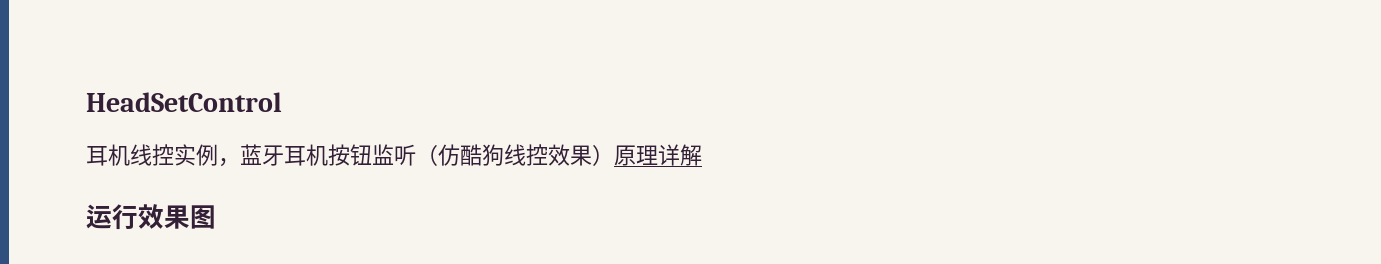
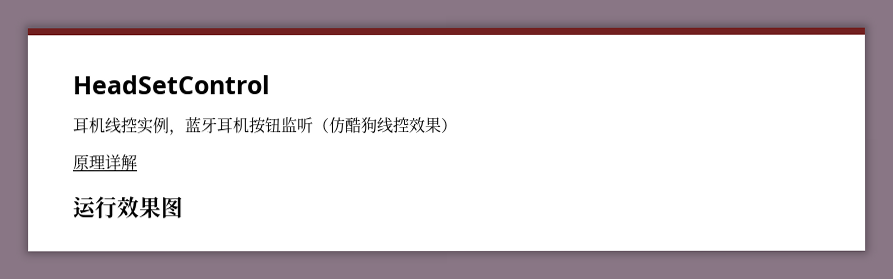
- 耳机线控实例，蓝牙耳机按钮监听（仿酷狗线控效果）原理详解
+ 耳机线控实例，蓝牙耳机按钮监听（仿酷狗线控效果）
+ 原理详解

